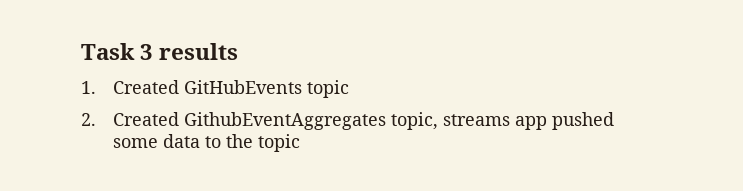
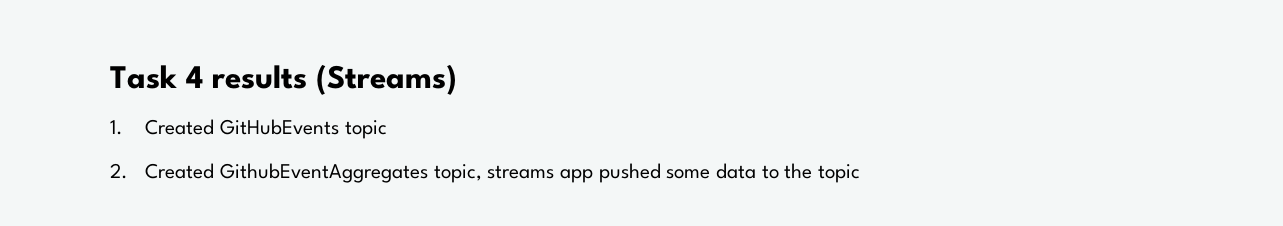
- Task 3 results
+ Task 4 results (Streams)

